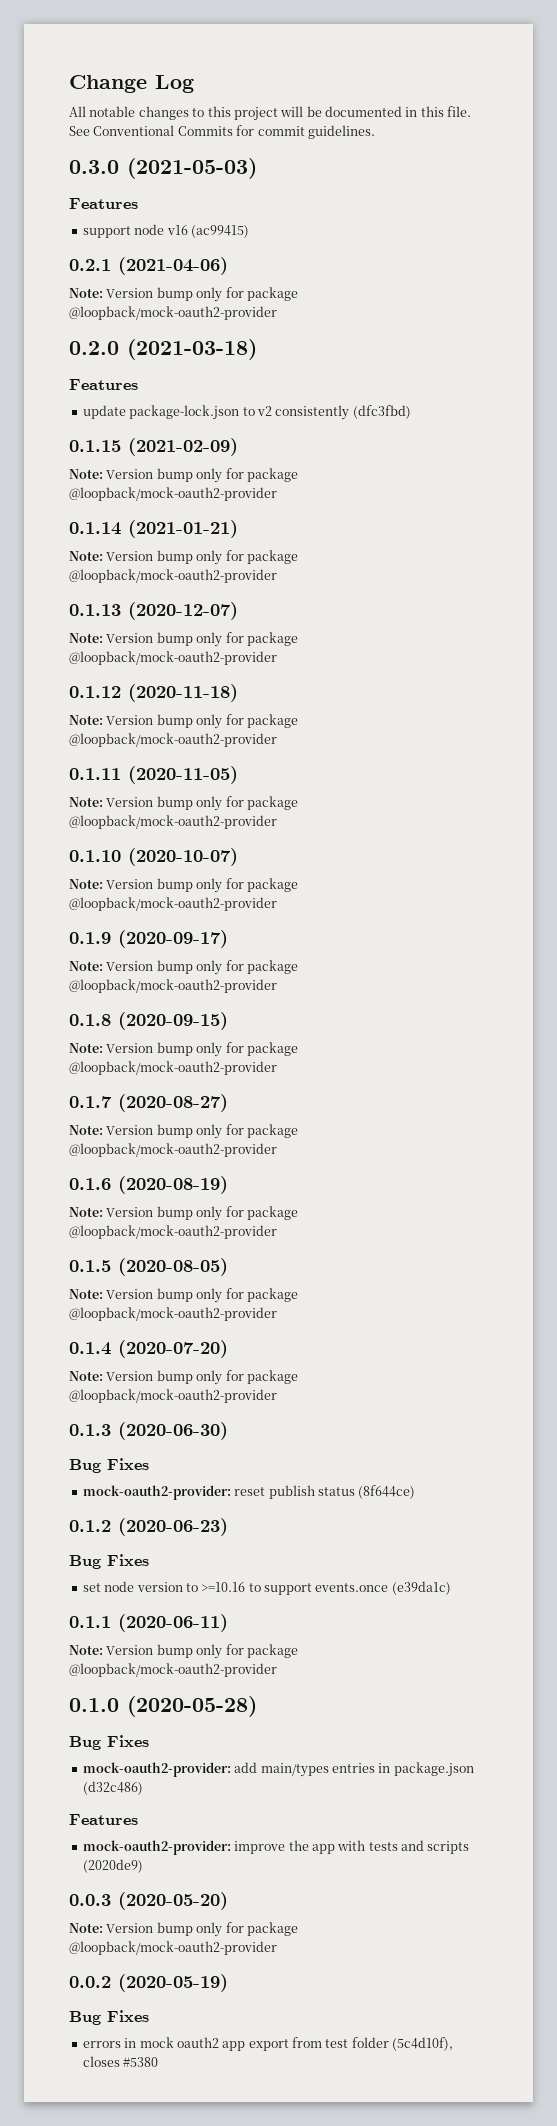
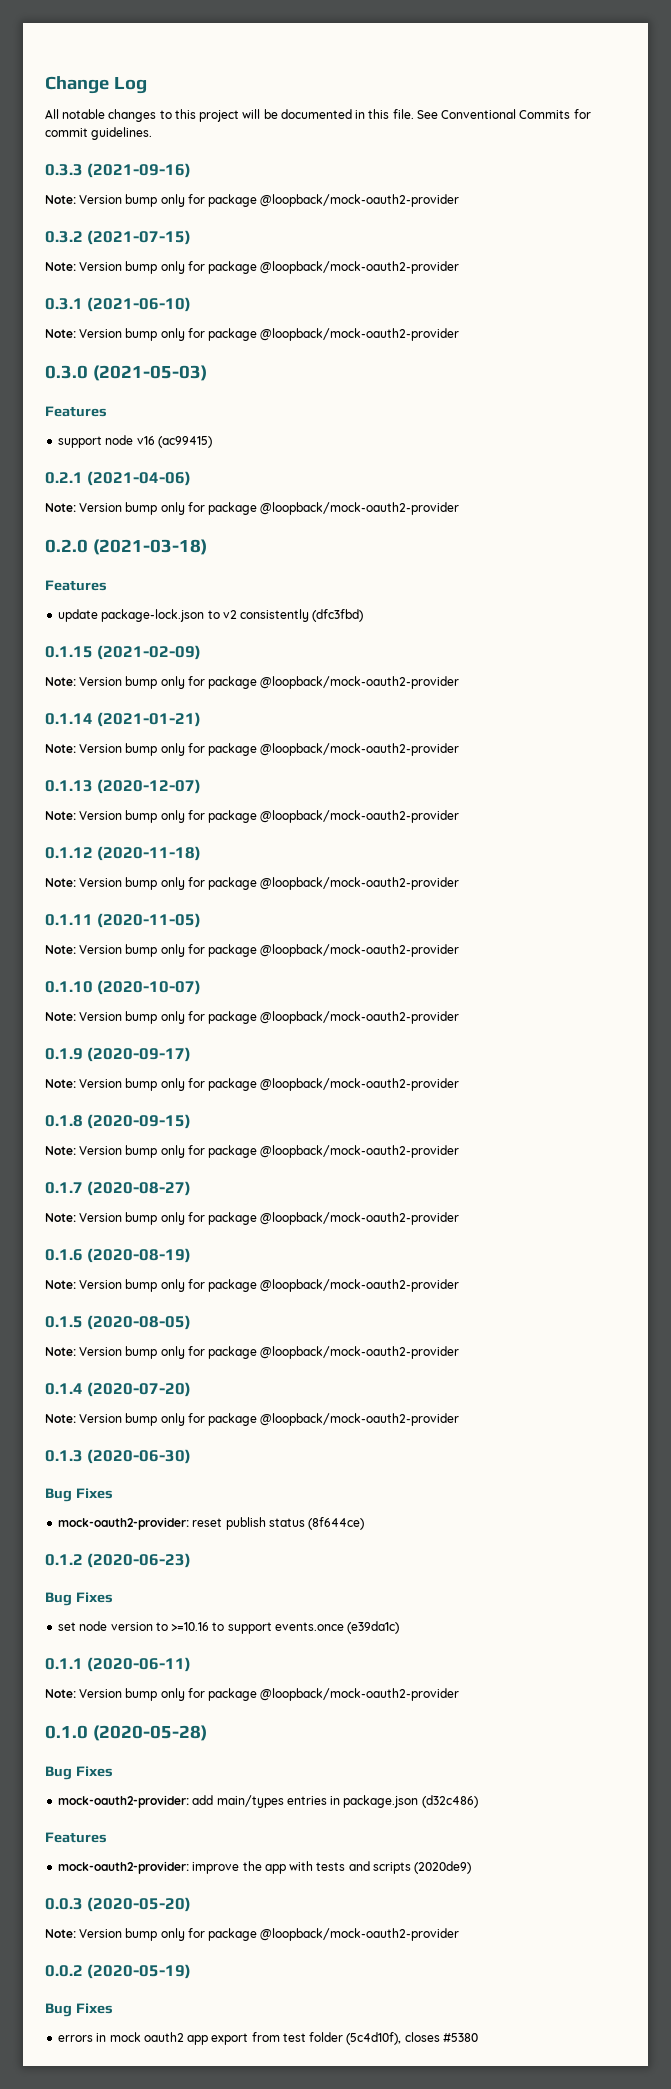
+ 0.3.3 (2021-09-16)
+ Note: Version bump only for package @loopback/mock-oauth2-provider
+ 0.3.2 (2021-07-15)
+ Note: Version bump only for package @loopback/mock-oauth2-provider
+ 0.3.1 (2021-06-10)
+ Note: Version bump only for package @loopback/mock-oauth2-provider

